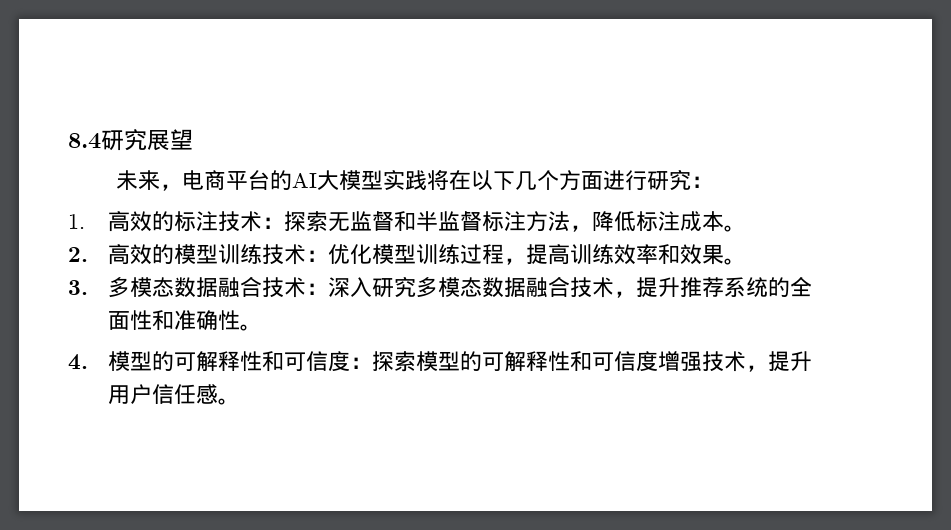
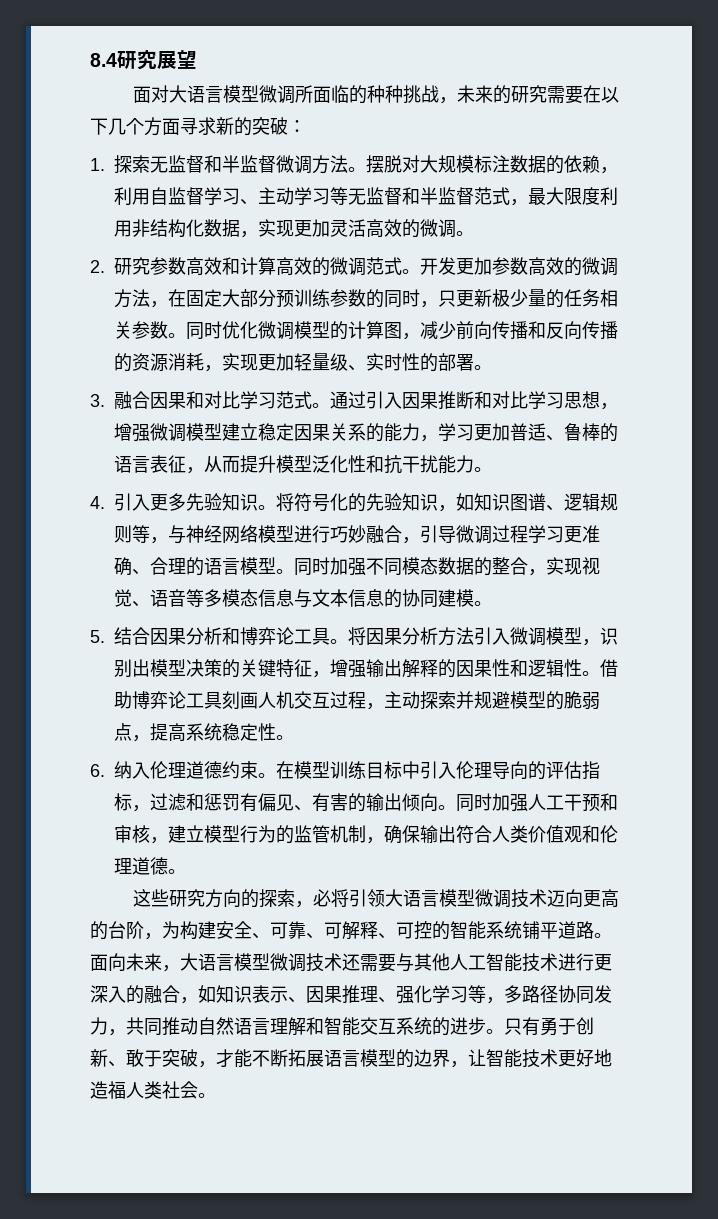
- 未来，电商平台的AI大模型实践将在以下几个方面进行研究：
+ 面对大语言模型微调所面临的种种挑战，未来的研究需要在以下几个方面寻求新的突破：
- 1.高效的标注技术：探索无监督和半监督标注方法，降低标注成本。
- 2.高效的模型训练技术：优化模型训练过程，提高训练效率和效果。
- 3.多模态数据融合技术：深入研究多模态数据融合技术，提升推荐系统的全面性和准确性。
- 4.模型的可解释性和可信度：探索模型的可解释性和可信度增强技术，提升用户信任感。
+ 1.探索无监督和半监督微调方法。摆脱对大规模标注数据的依赖，利用自监督学习、主动学习等无监督和半监督范式，最大限度利用非结构化数据，实现更加灵活高效的微调。
+ 2.研究参数高效和计算高效的微调范式。开发更加参数高效的微调方法，在固定大部分预训练参数的同时，只更新极少量的任务相关参数。同时优化微调模型的计算图，减少前向传播和反向传播的资源消耗，实现更加轻量级、实时性的部署。
+ 3.融合因果和对比学习范式。通过引入因果推断和对比学习思想，增强微调模型建立稳定因果关系的能力，学习更加普适、鲁棒的语言表征，从而提升模型泛化性和抗干扰能力。
+ 4.引入更多先验知识。将符号化的先验知识，如知识图谱、逻辑规则等，与神经网络模型进行巧妙融合，引导微调过程学习更准确、合理的语言模型。同时加强不同模态数据的整合，实现视觉、语音等多模态信息与文本信息的协同建模。
+ 5.结合因果分析和博弈论工具。将因果分析方法引入微调模型，识别出模型决策的关键特征，增强输出解释的因果性和逻辑性。借助博弈论工具刻画人机交互过程，主动探索并规避模型的脆弱点，提高系统稳定性。
+ 6.纳入伦理道德约束。在模型训练目标中引入伦理导向的评估指标，过滤和惩罚有偏见、有害的输出倾向。同时加强人工干预和审核，建立模型行为的监管机制，确保输出符合人类价值观和伦理道德。
+ 这些研究方向的探索，必将引领大语言模型微调技术迈向更高的台阶，为构建安全、可靠、可解释、可控的智能系统铺平道路。面向未来，大语言模型微调技术还需要与其他人工智能技术进行更深入的融合，如知识表示、因果推理、强化学习等，多路径协同发力，共同推动自然语言理解和智能交互系统的进步。只有勇于创新、敢于突破，才能不断拓展语言模型的边界，让智能技术更好地造福人类社会。

